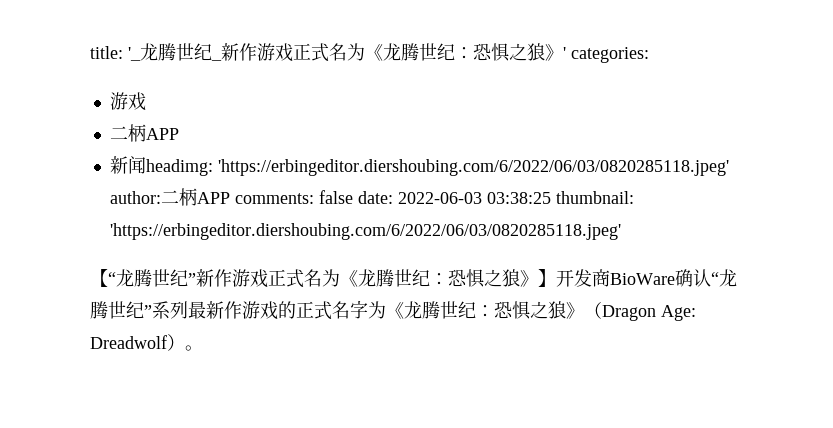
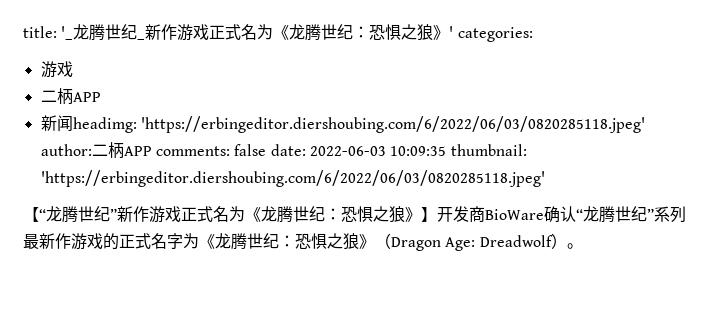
- 新闻headimg: 'https://erbingeditor.diershoubing.com/6/2022/06/03/0820285118.jpeg' author:二柄APP comments: false date: 2022-06-03 03:38:25 thumbnail: 'https://erbingeditor.diershoubing.com/6/2022/06/03/0820285118.jpeg'
+ 新闻headimg: 'https://erbingeditor.diershoubing.com/6/2022/06/03/0820285118.jpeg' author:二柄APP comments: false date: 2022-06-03 10:09:35 thumbnail: 'https://erbingeditor.diershoubing.com/6/2022/06/03/0820285118.jpeg'

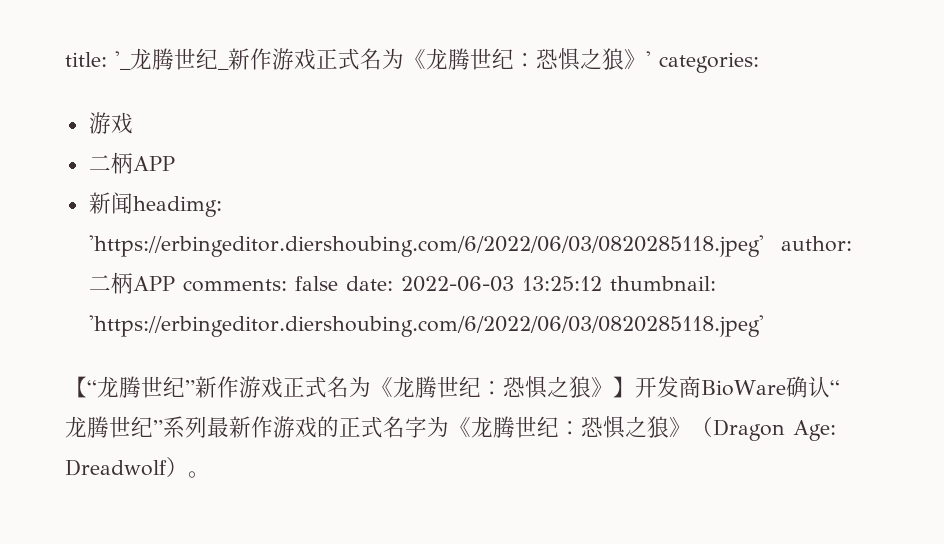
- 新闻headimg: 'https://erbingeditor.diershoubing.com/6/2022/06/03/0820285118.jpeg' author:二柄APP comments: false date: 2022-06-03 10:09:35 thumbnail: 'https://erbingeditor.diershoubing.com/6/2022/06/03/0820285118.jpeg'
+ 新闻headimg: 'https://erbingeditor.diershoubing.com/6/2022/06/03/0820285118.jpeg' author:二柄APP comments: false date: 2022-06-03 13:25:12 thumbnail: 'https://erbingeditor.diershoubing.com/6/2022/06/03/0820285118.jpeg'

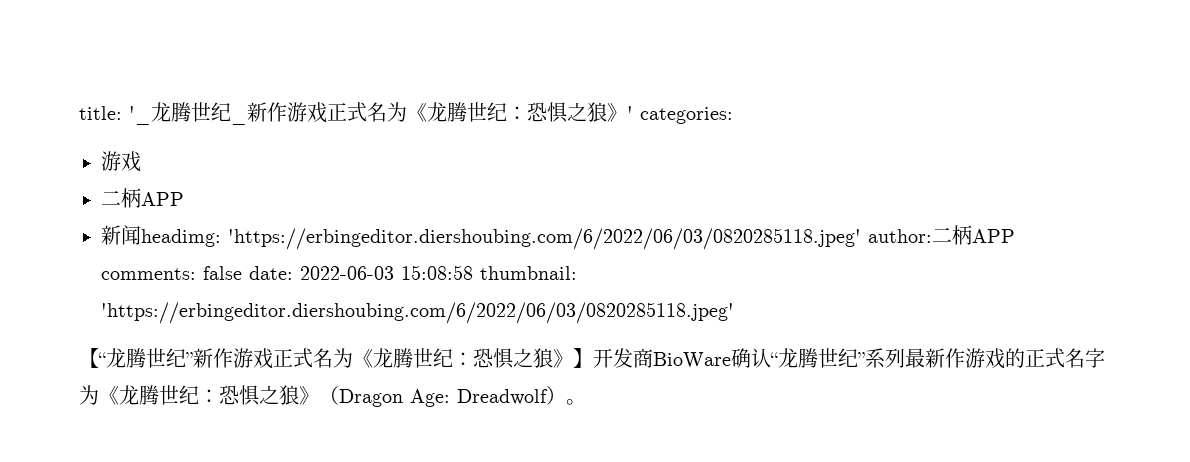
- 新闻headimg: 'https://erbingeditor.diershoubing.com/6/2022/06/03/0820285118.jpeg' author:二柄APP comments: false date: 2022-06-03 13:25:12 thumbnail: 'https://erbingeditor.diershoubing.com/6/2022/06/03/0820285118.jpeg'
+ 新闻headimg: 'https://erbingeditor.diershoubing.com/6/2022/06/03/0820285118.jpeg' author:二柄APP comments: false date: 2022-06-03 15:08:58 thumbnail: 'https://erbingeditor.diershoubing.com/6/2022/06/03/0820285118.jpeg'

